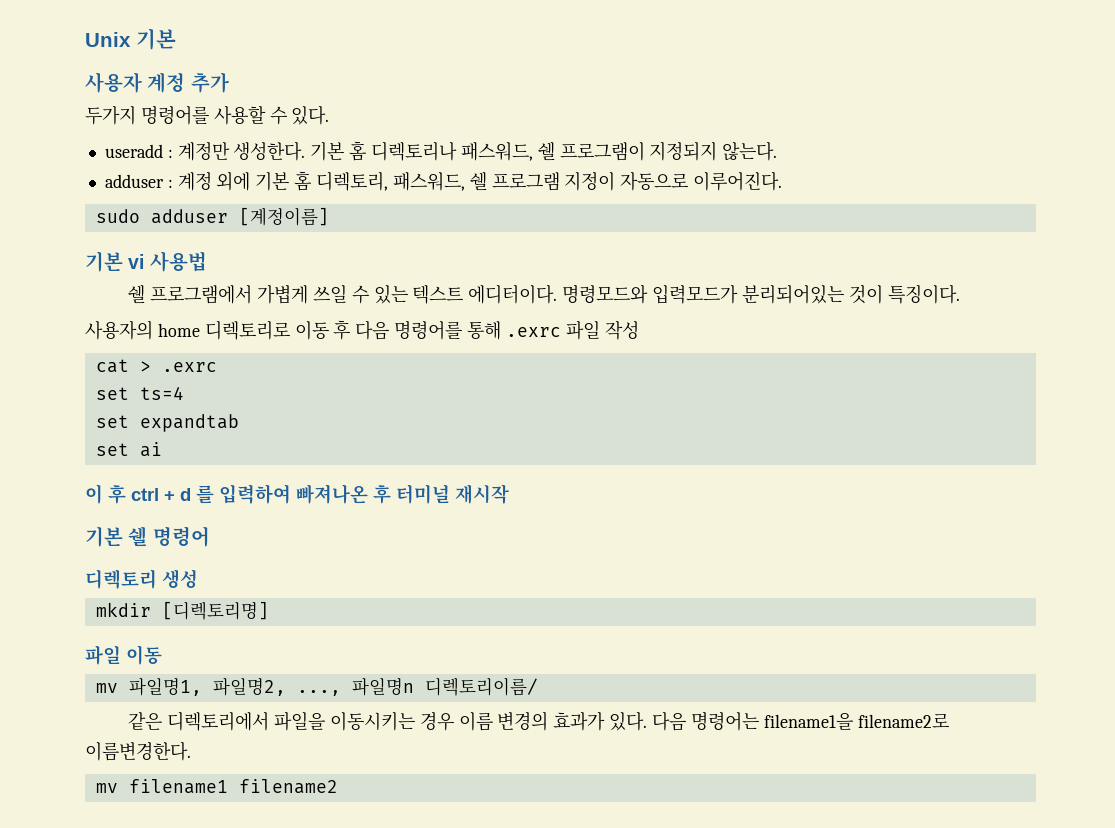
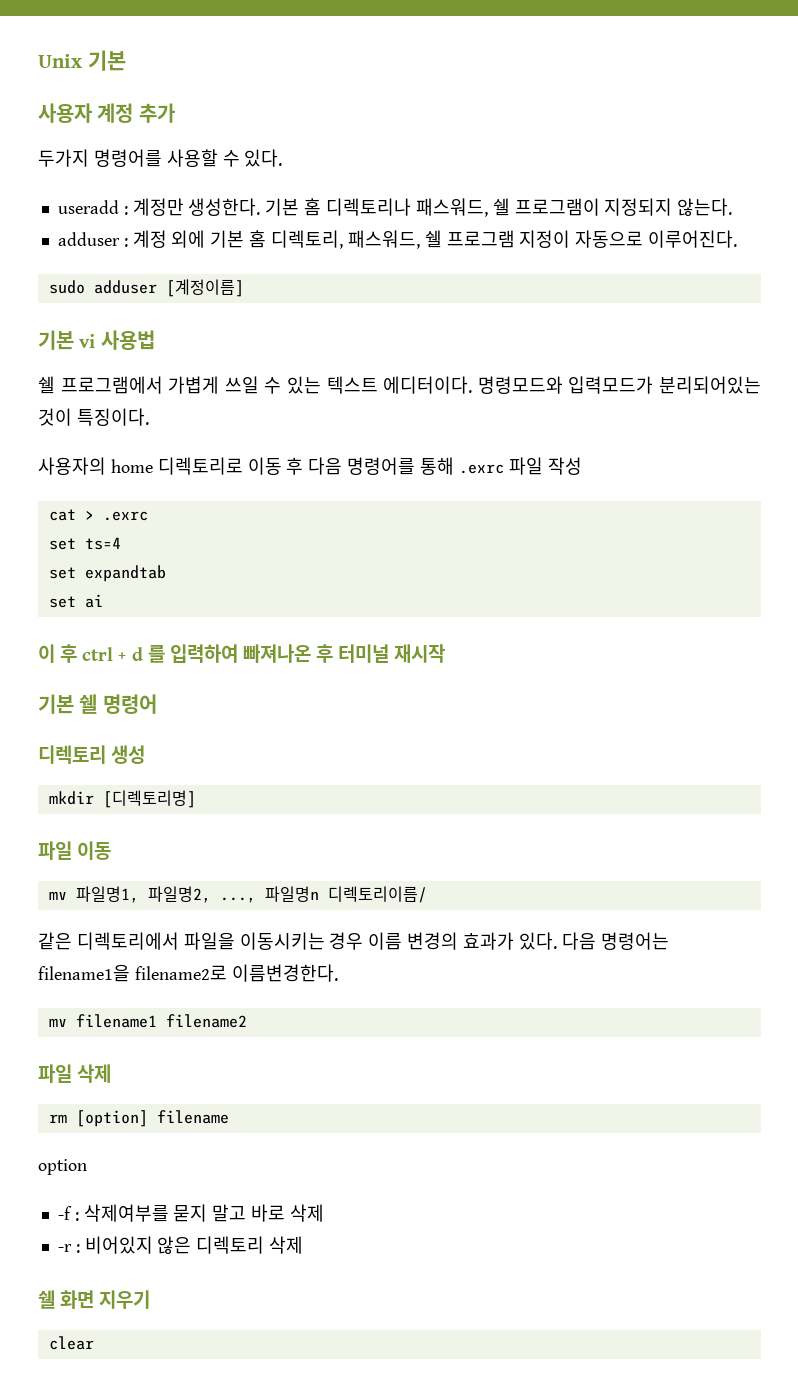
+ 파일 삭제
+ rm [option] filename
+ option
+ -f : 삭제여부를 묻지 말고 바로 삭제
+ -r : 비어있지 않은 디렉토리 삭제
+ 쉘 화면 지우기
+ clear

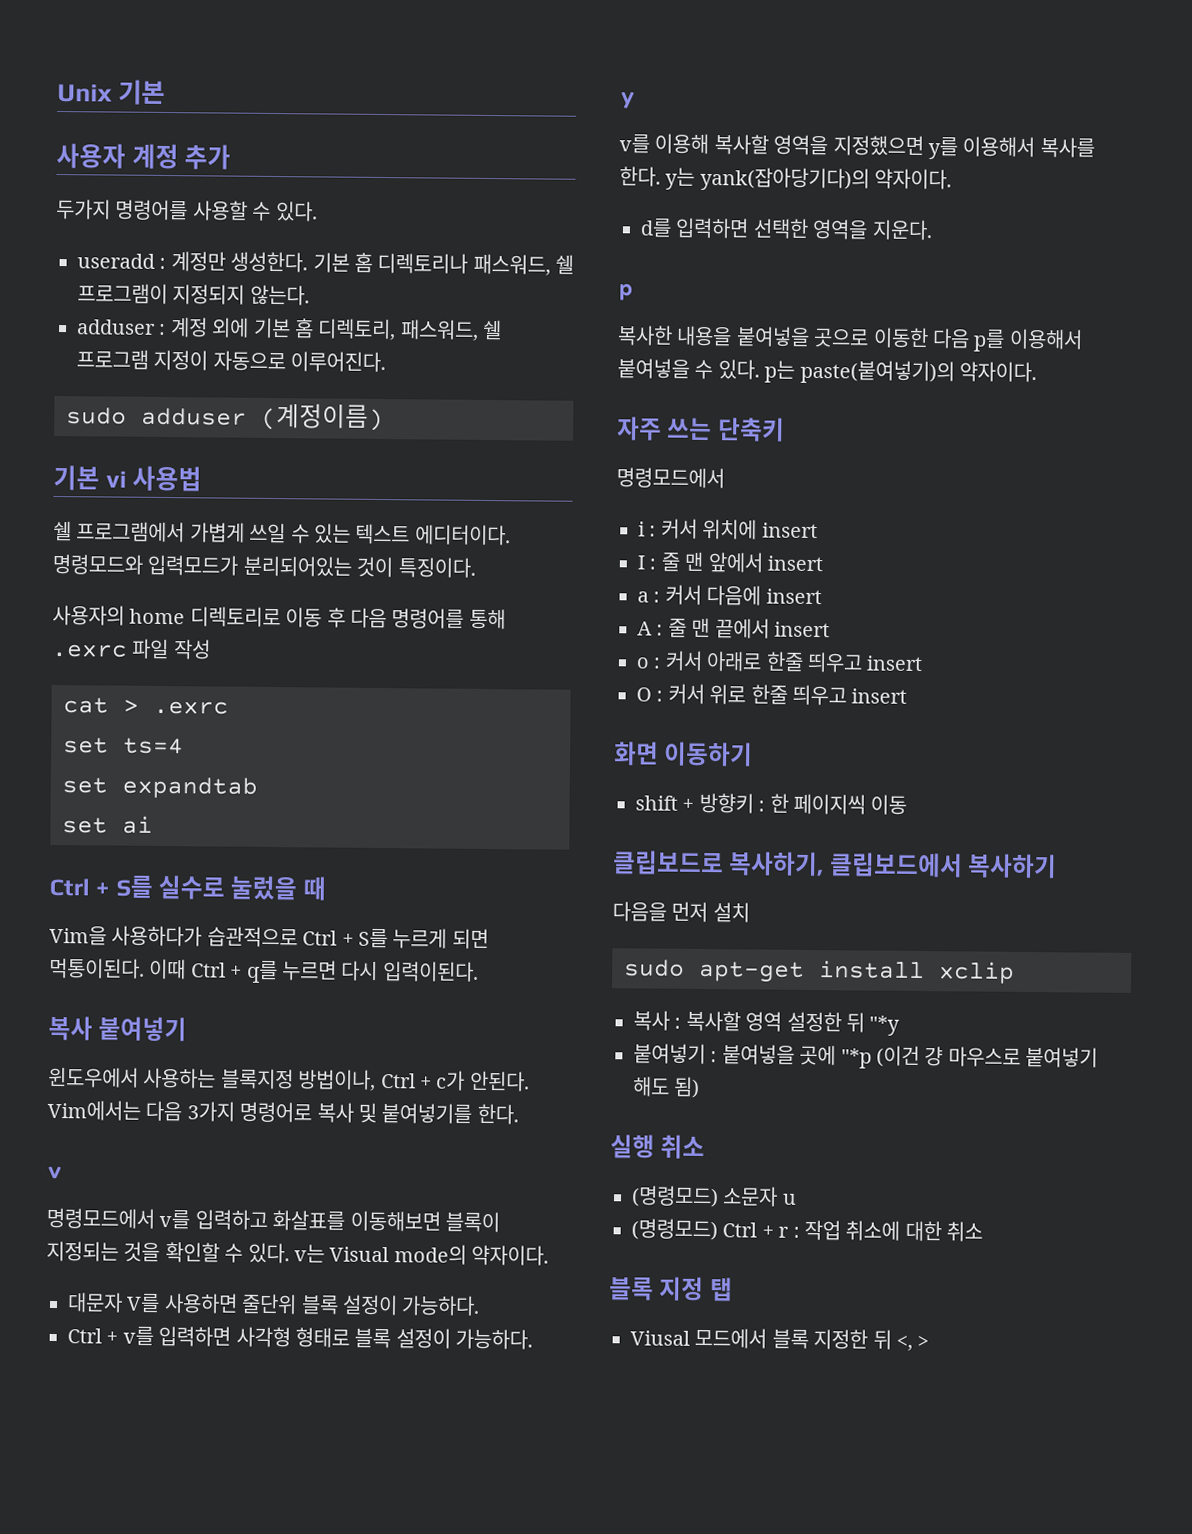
- sudo adduser [계정이름]
+ sudo adduser (계정이름)
- 이 후 ctrl + d 를 입력하여 빠져나온 후 터미널 재시작
- 기본 쉘 명령어
- 디렉토리 생성
- mkdir [디렉토리명]
- 파일 이동
- mv 파일명1, 파일명2, ..., 파일명n 디렉토리이름/
- 같은 디렉토리에서 파일을 이동시키는 경우 이름 변경의 효과가 있다. 다음 명령어는 filename1을 filename2로 이름변경한다.
- mv filename1 filename2
- 파일 삭제
- rm [option] filename
- option
- -f : 삭제여부를 묻지 말고 바로 삭제
- -r : 비어있지 않은 디렉토리 삭제
- 쉘 화면 지우기
- clear
+ Ctrl + S를 실수로 눌렀을 때
+ Vim을 사용하다가 습관적으로 Ctrl + S를 누르게 되면 먹통이된다. 이때 Ctrl + q를 누르면 다시 입력이된다.
+ 복사 붙여넣기
+ 윈도우에서 사용하는 블록지정 방법이나, Ctrl + c가 안된다. Vim에서는 다음 3가지 명령어로 복사 및 붙여넣기를 한다.
+ v
+ 명령모드에서 v를 입력하고 화살표를 이동해보면 블록이 지정되는 것을 확인할 수 있다. v는 Visual mode의 약자이다.
+ 대문자 V를 사용하면 줄단위 블록 설정이 가능하다.
+ Ctrl + v를 입력하면 사각형 형태로 블록 설정이 가능하다.
+ y
+ v를 이용해 복사할 영역을 지정했으면 y를 이용해서 복사를 한다. y는 yank(잡아당기다)의 약자이다.
+ d를 입력하면 선택한 영역을 지운다.
+ p
+ 복사한 내용을 붙여넣을 곳으로 이동한 다음 p를 이용해서 붙여넣을 수 있다. p는 paste(붙여넣기)의 약자이다.
+ 자주 쓰는 단축키
+ 명령모드에서
+ i : 커서 위치에 insert
+ I : 줄 맨 앞에서 insert
+ a : 커서 다음에 insert
+ A : 줄 맨 끝에서 insert
+ o : 커서 아래로 한줄 띄우고 insert
+ O : 커서 위로 한줄 띄우고 insert
+ 화면 이동하기
+ shift + 방향키 : 한 페이지씩 이동
+ 클립보드로 복사하기, 클립보드에서 복사하기
+ 다음을 먼저 설치
+ sudo apt-get install xclip
+ 복사 : 복사할 영역 설정한 뒤 "*y
+ 붙여넣기 : 붙여넣을 곳에 "*p (이건 걍 마우스로 붙여넣기 해도 됨)
+ 실행 취소
+ (명령모드) 소문자 u
+ (명령모드) Ctrl + r : 작업 취소에 대한 취소
+ 블록 지정 탭
+ Viusal 모드에서 블록 지정한 뒤 <, >

